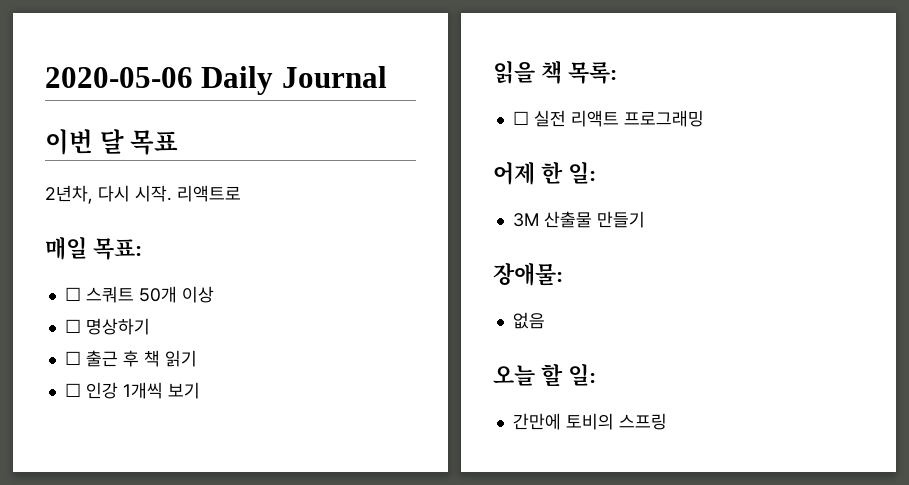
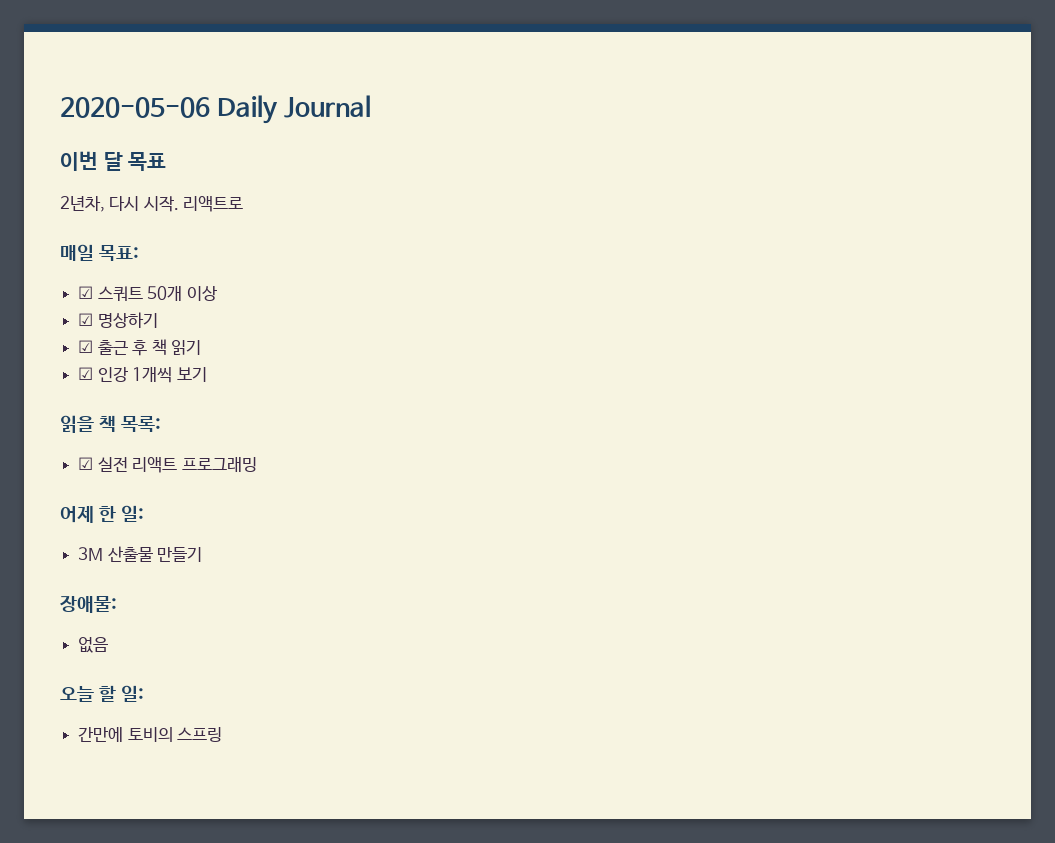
- ☐ 스쿼트 50개 이상
+ ☑ 스쿼트 50개 이상
- ☐ 명상하기
+ ☑ 명상하기
- ☐ 출근 후 책 읽기
+ ☑ 출근 후 책 읽기
- ☐ 인강 1개씩 보기
+ ☑ 인강 1개씩 보기
- ☐ 실전 리액트 프로그래밍
+ ☑ 실전 리액트 프로그래밍

